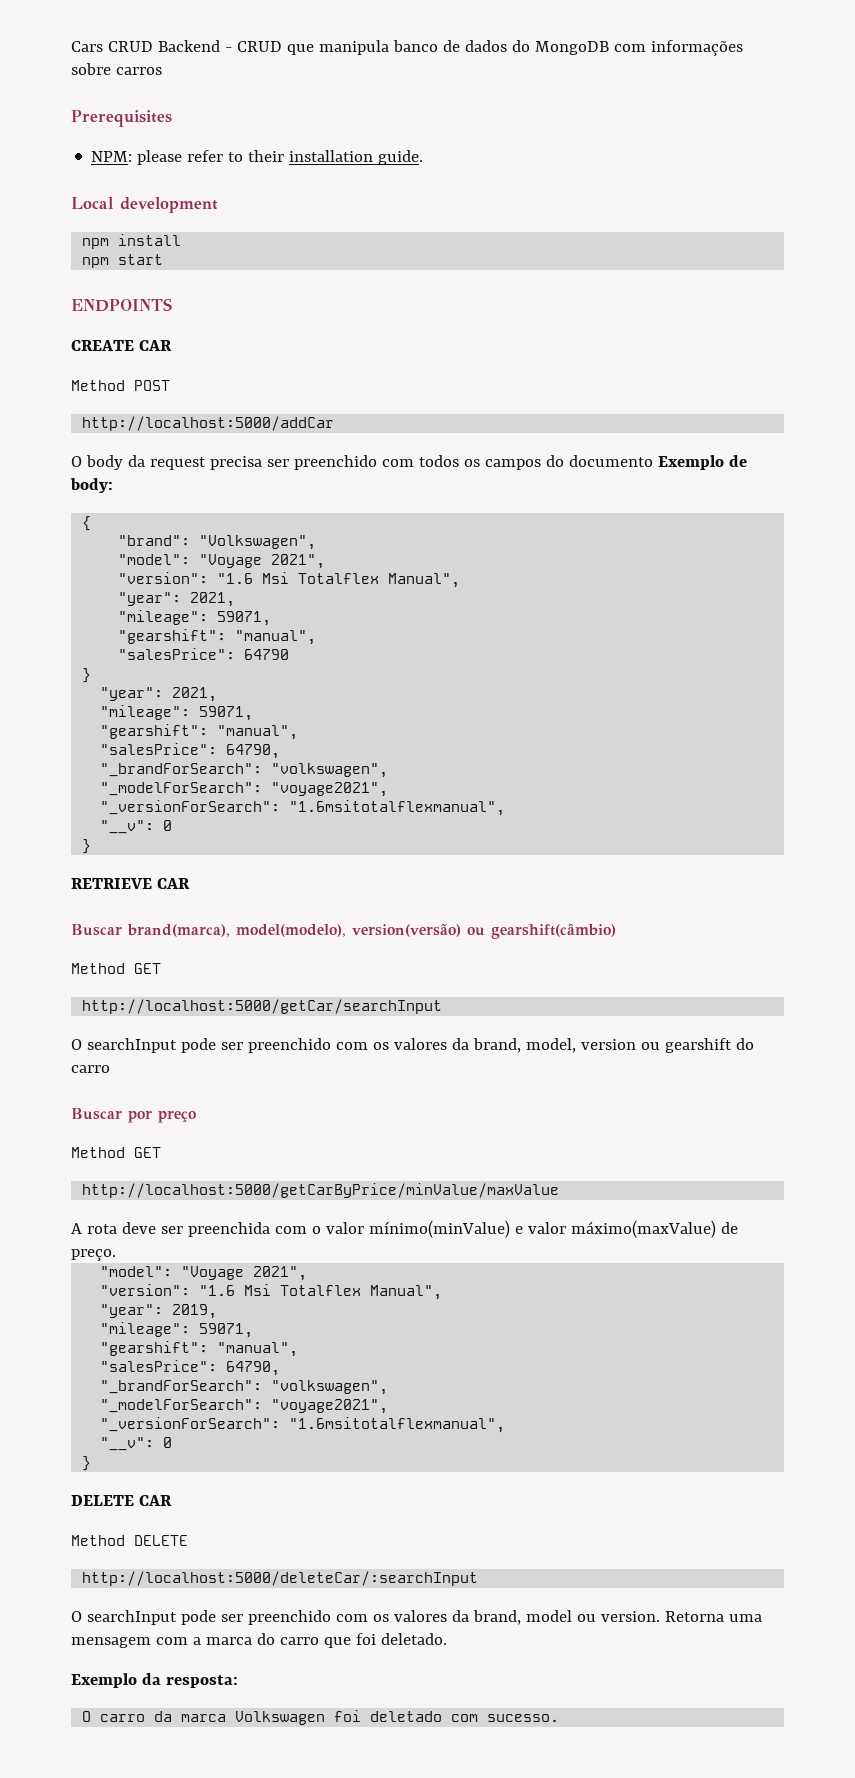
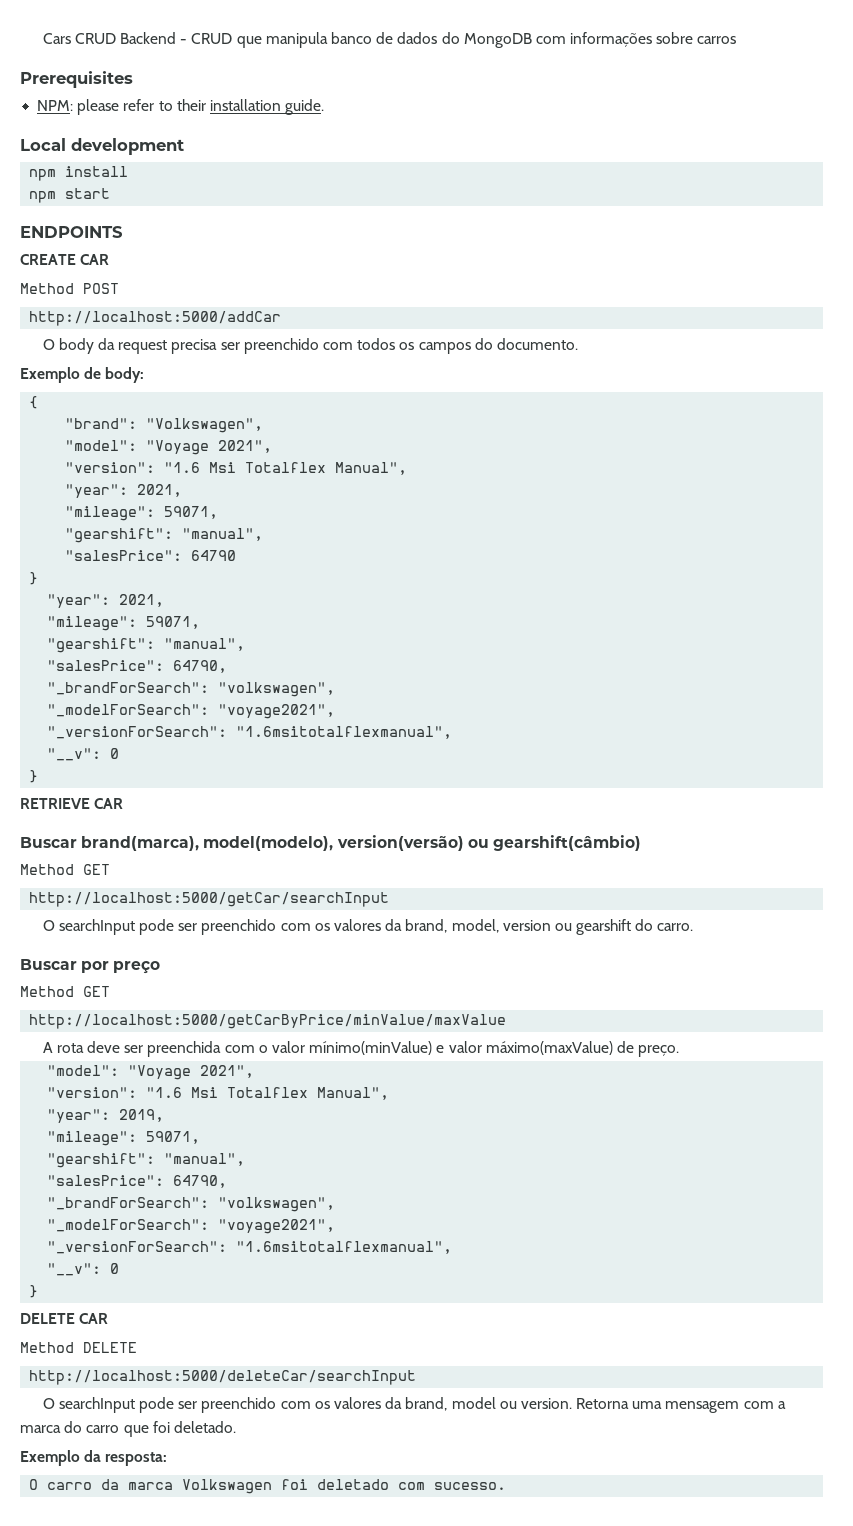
- O body da request precisa ser preenchido com todos os campos do documento Exemplo de body:
+ O body da request precisa ser preenchido com todos os campos do documento.
+ Exemplo de body:
- O searchInput pode ser preenchido com os valores da brand, model, version ou gearshift do carro
+ O searchInput pode ser preenchido com os valores da brand, model, version ou gearshift do carro.
- http://localhost:5000/deleteCar/:searchInput
+ http://localhost:5000/deleteCar/searchInput

